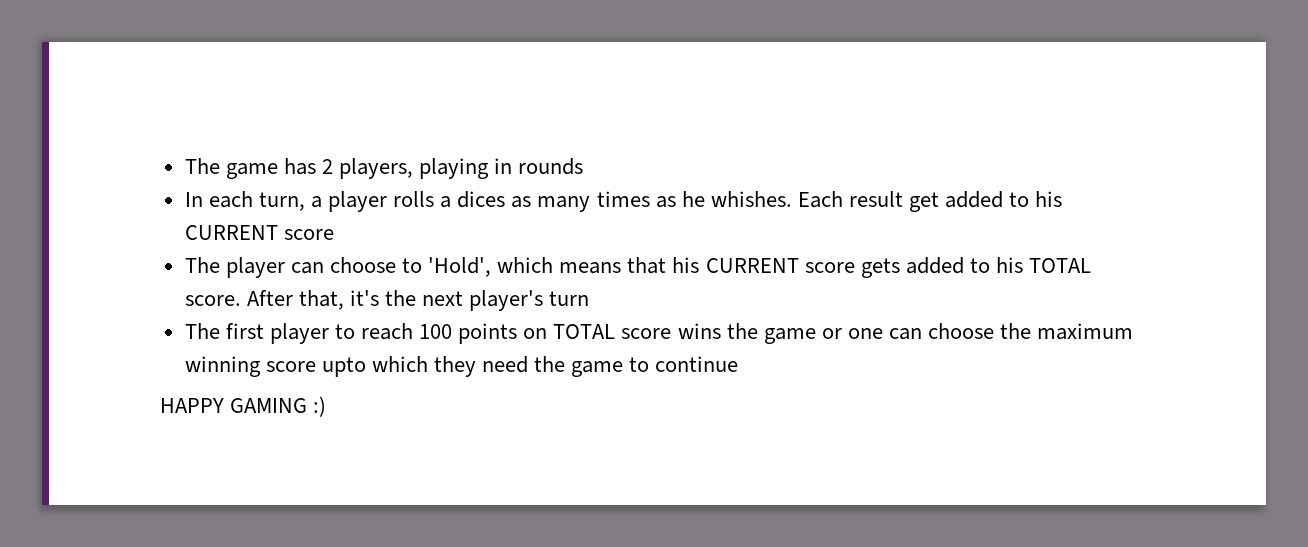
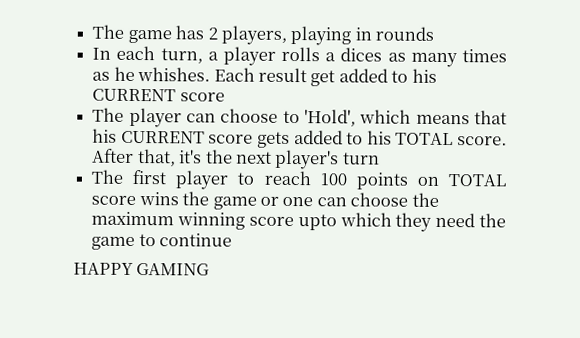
- HAPPY GAMING :)
+ HAPPY GAMING

